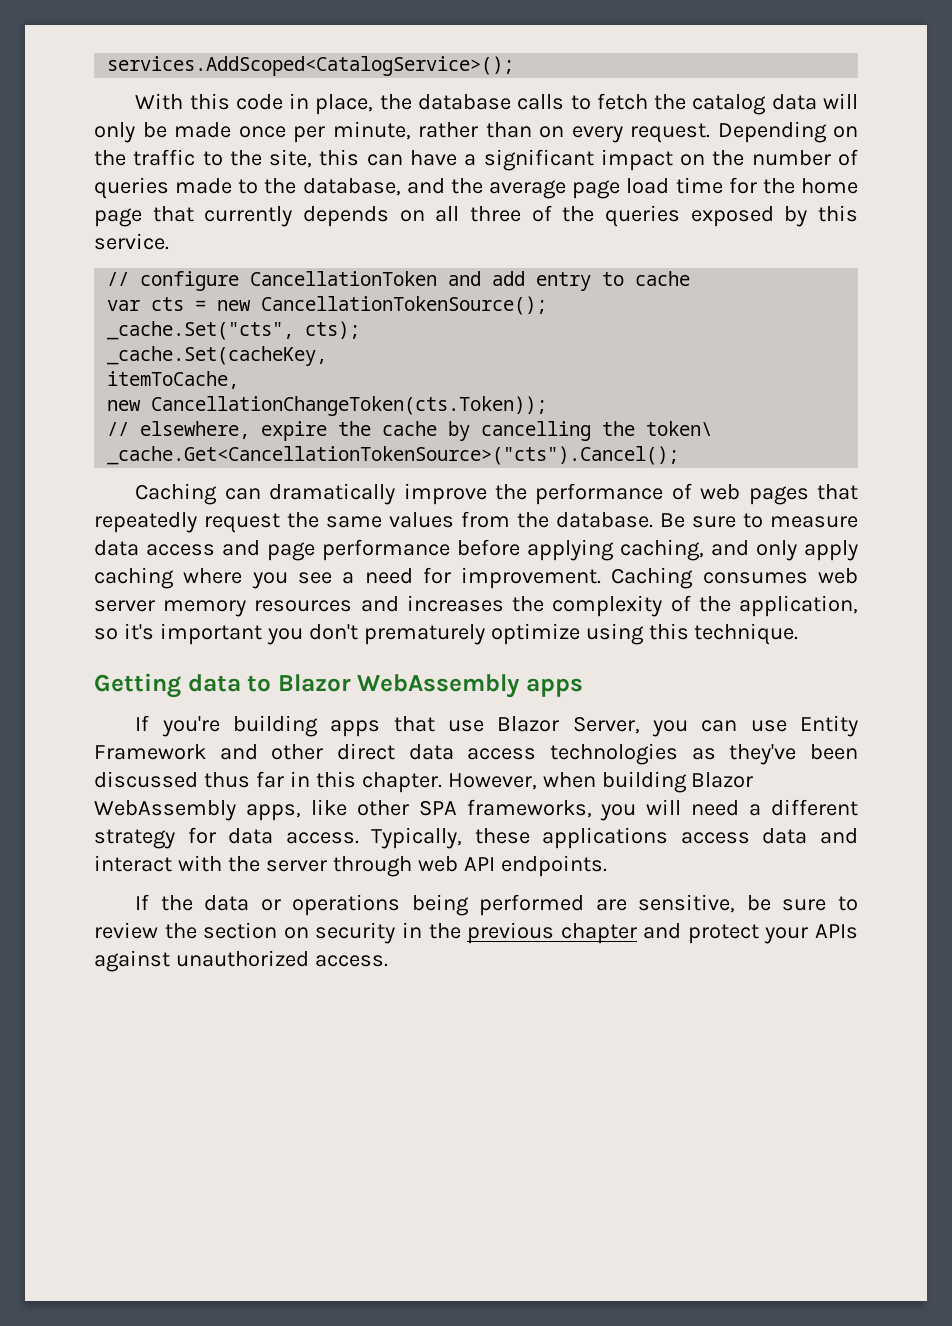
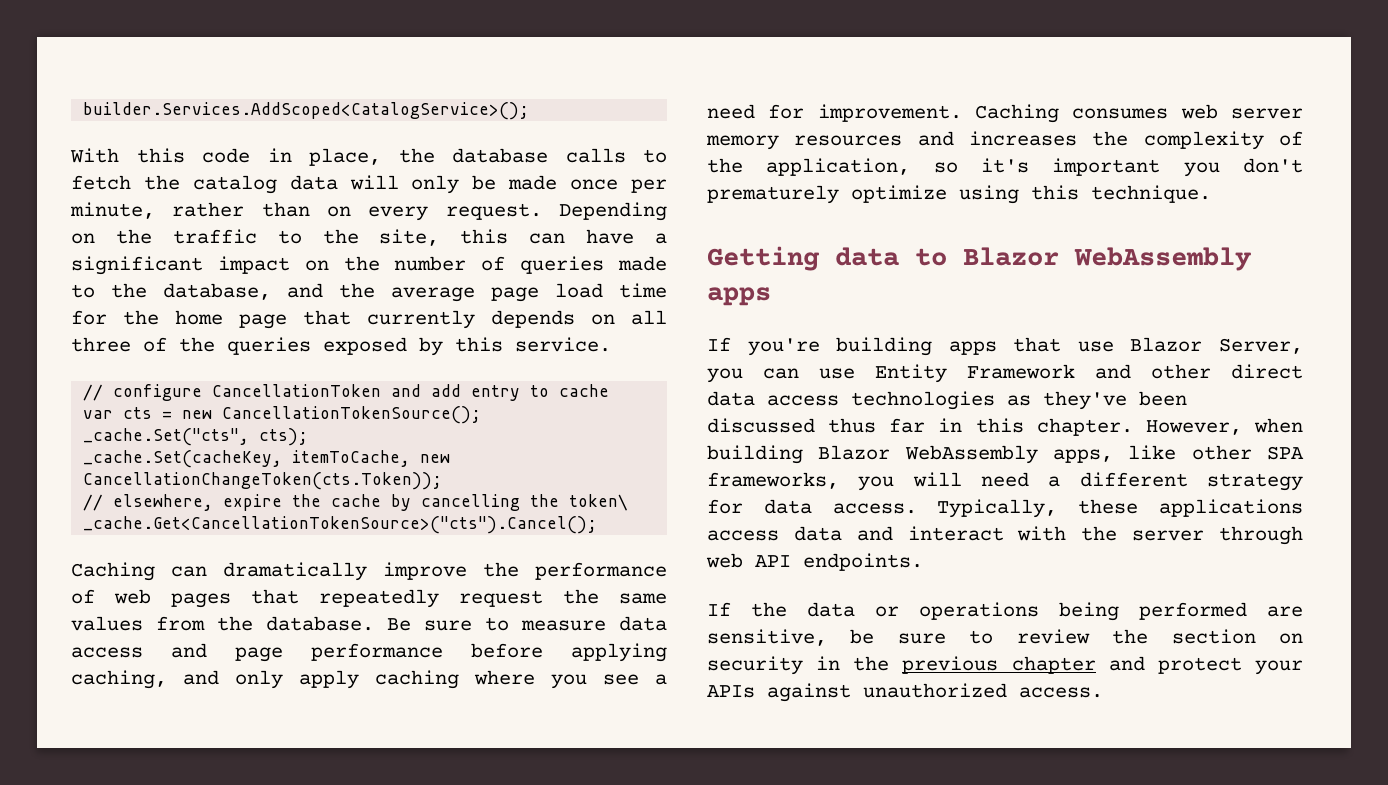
- services.AddScoped<CatalogService>();
+ builder.Services.AddScoped<CatalogService>();
- _cache.Set(cacheKey,
- itemToCache,
- new CancellationChangeToken(cts.Token));
+ _cache.Set(cacheKey, itemToCache, new CancellationChangeToken(cts.Token));

